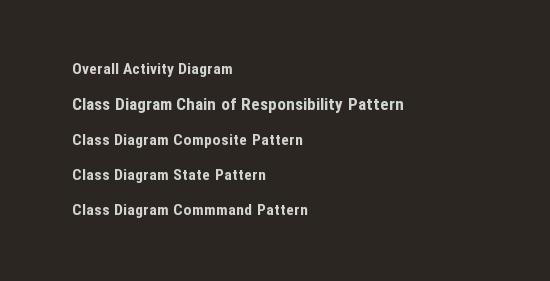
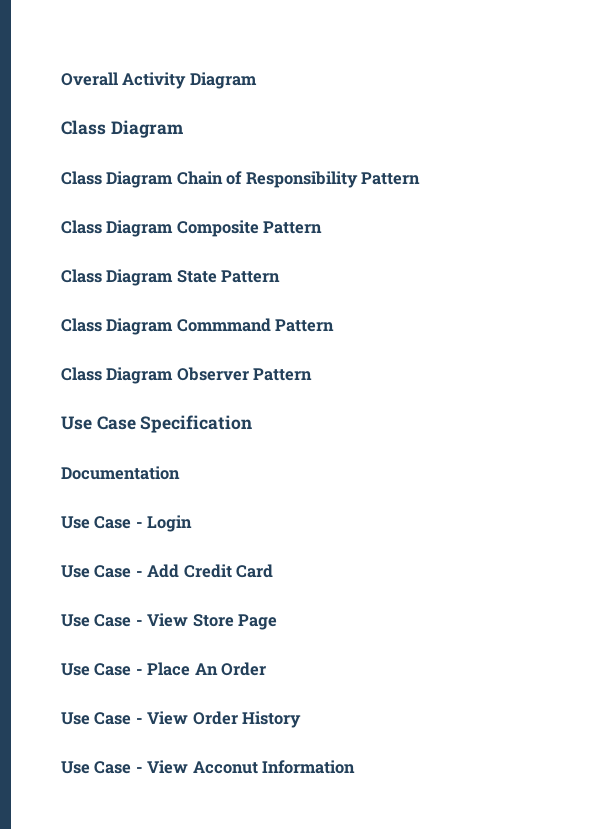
  Overall Activity Diagram
+ Class Diagram
+ Class Diagram Observer Pattern
+ Use Case Specification
+ Documentation
+ Use Case - Login
+ Use Case - Add Credit Card
+ Use Case - View Store Page
+ Use Case - Place An Order
+ Use Case - View Order History
+ Use Case - View Acconut Information

